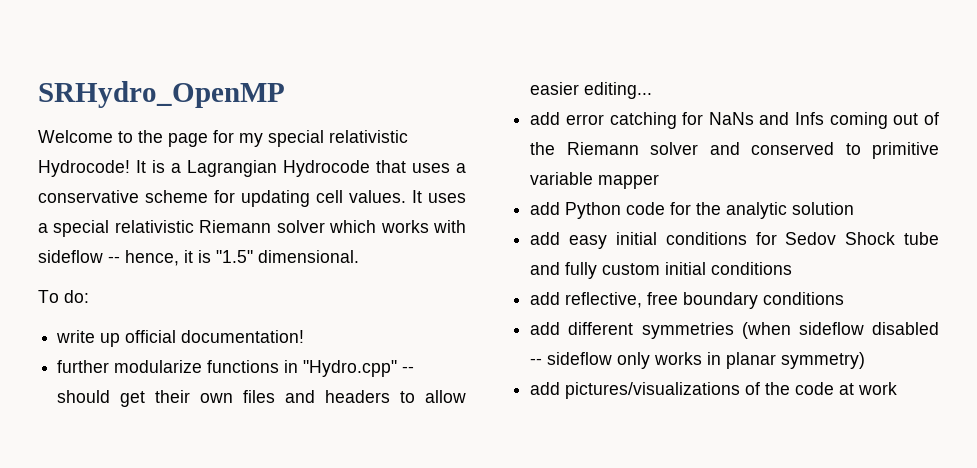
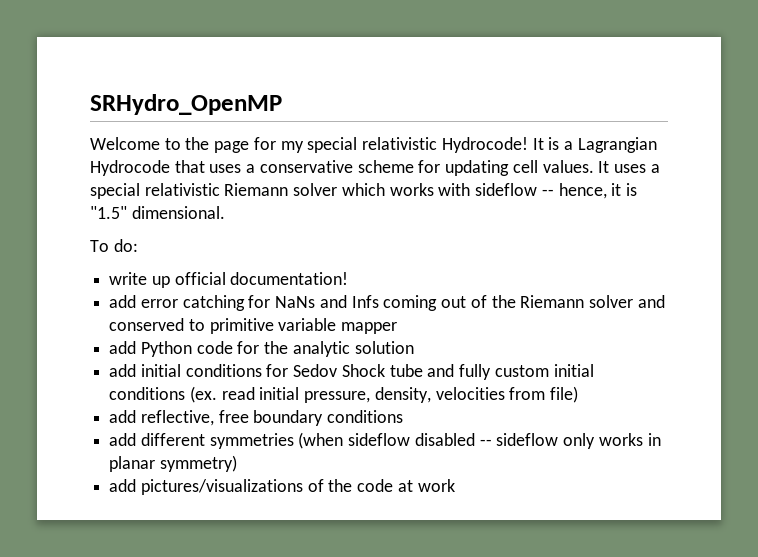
- further modularize functions in "Hydro.cpp" -- should get their own files and headers to allow easier editing...
- add easy initial conditions for Sedov Shock tube and fully custom initial conditions
+ add initial conditions for Sedov Shock tube and fully custom initial conditions (ex. read initial pressure, density, velocities from file)

